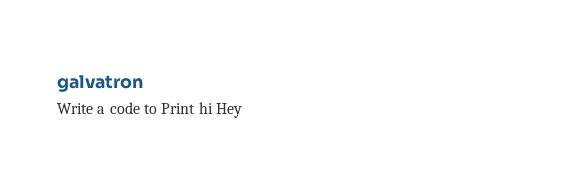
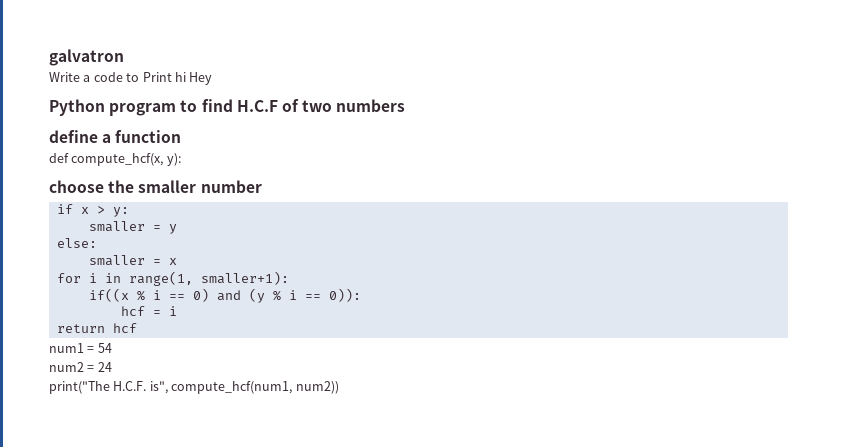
+ Python program to find H.C.F of two numbers
+ define a function
+ def compute_hcf(x, y):
+ choose the smaller number
+ if x > y:
+ smaller = y
+ else:
+ smaller = x
+ for i in range(1, smaller+1):
+ if((x % i == 0) and (y % i == 0)):
+ hcf = i
+ return hcf
+ num1 = 54
+ num2 = 24
+ print("The H.C.F. is", compute_hcf(num1, num2))

